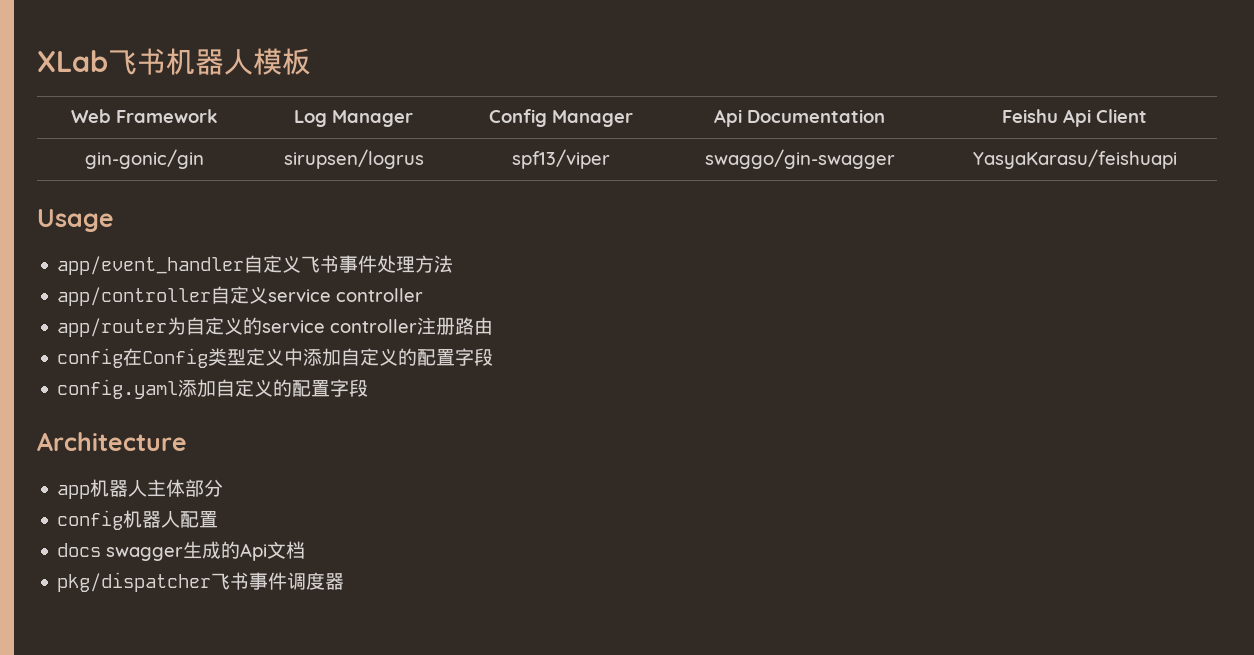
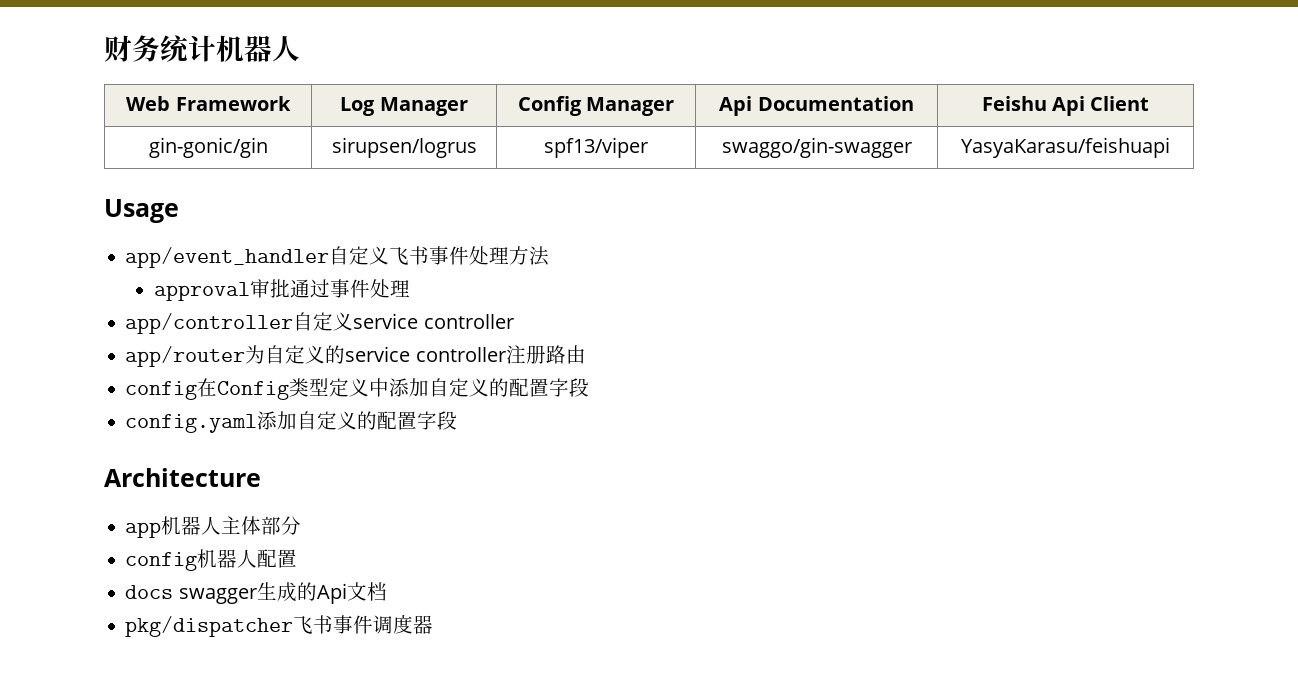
- XLab飞书机器人模板
+ 财务统计机器人
+ approval审批通过事件处理

